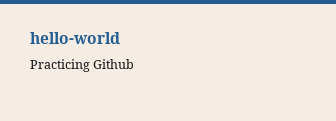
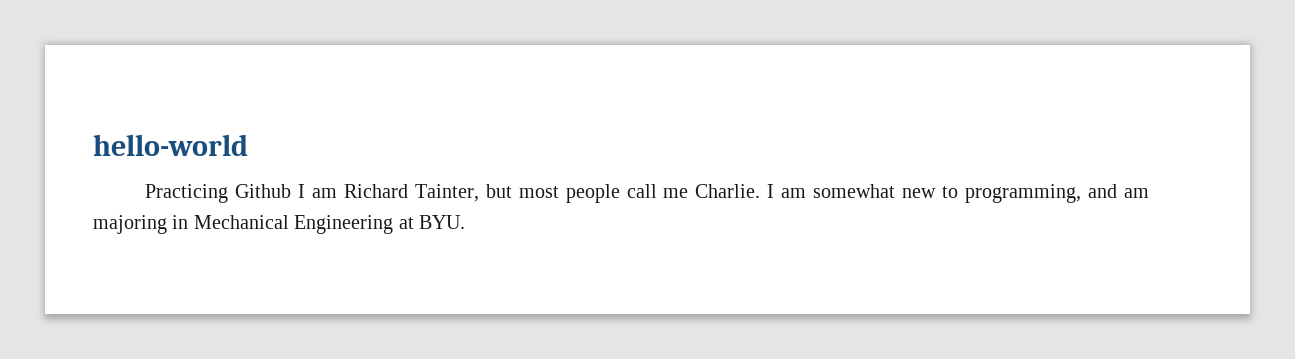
- Practicing Github
+ Practicing Github I am Richard Tainter, but most people call me Charlie. I am somewhat new to programming, and am majoring in Mechanical Engineering at BYU.

